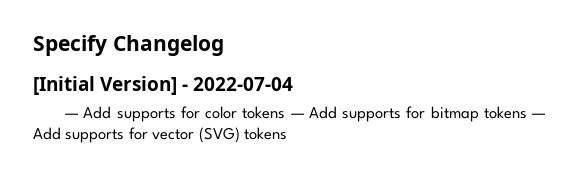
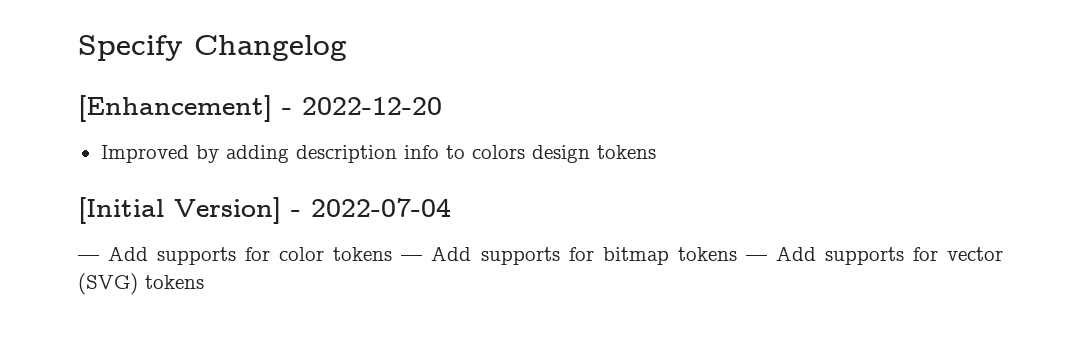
+ [Enhancement] - 2022-12-20
+ Improved by adding description info to colors design tokens

